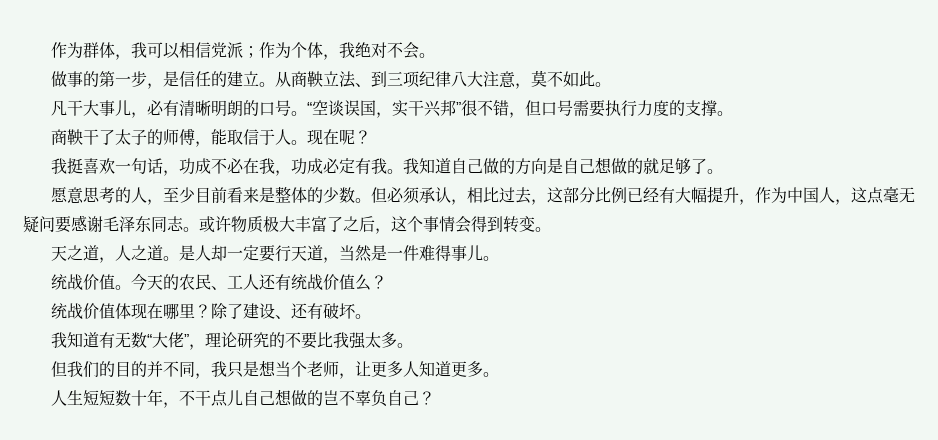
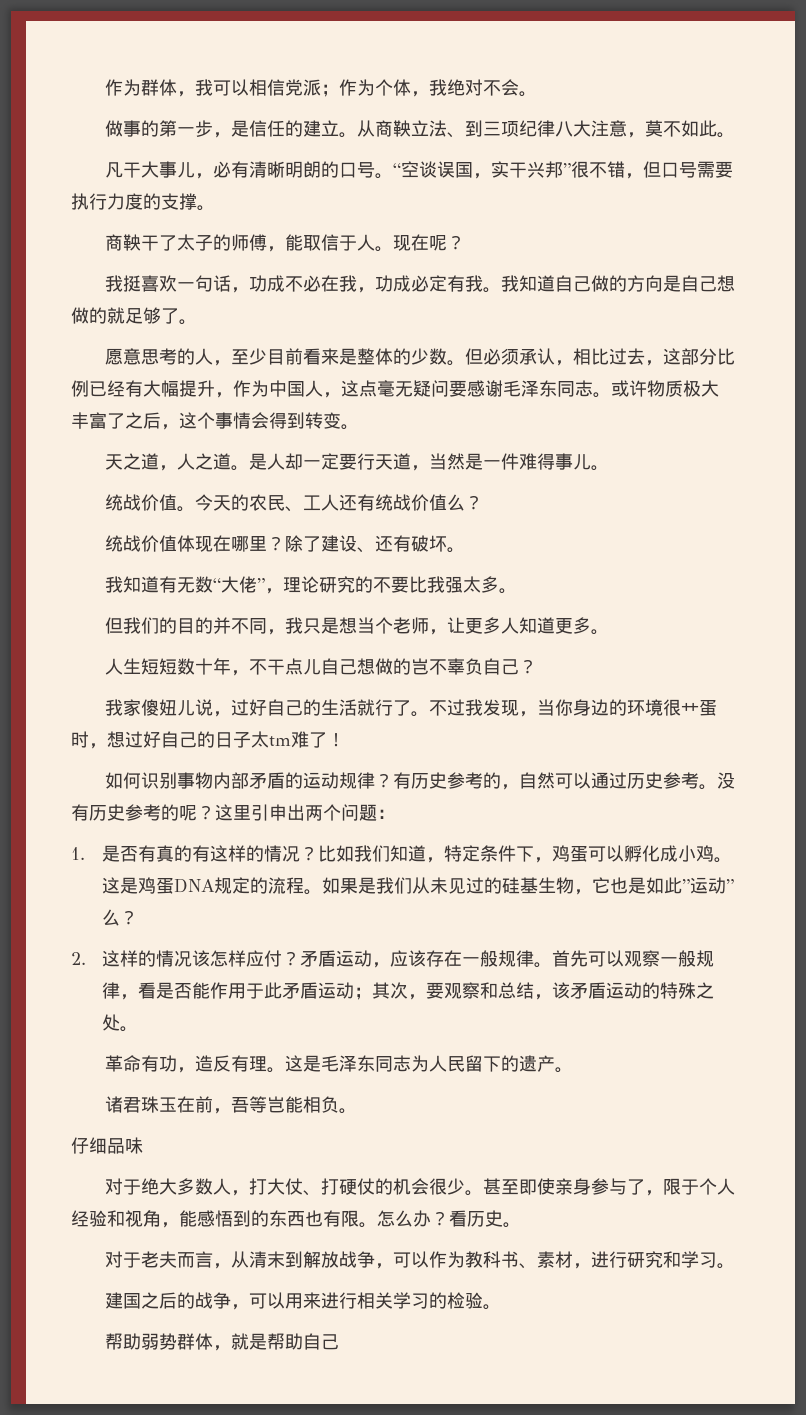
+ 我家傻妞儿说，过好自己的生活就行了。不过我发现，当你身边的环境很艹蛋时，想过好自己的日子太tm难了！
+ 如何识别事物内部矛盾的运动规律？有历史参考的，自然可以通过历史参考。没有历史参考的呢？这里引申出两个问题：
+ 1.是否有真的有这样的情况？比如我们知道，特定条件下，鸡蛋可以孵化成小鸡。这是鸡蛋DNA规定的流程。如果是我们从未见过的硅基生物，它也是如此”运动”么？
+ 2.这样的情况该怎样应付？矛盾运动，应该存在一般规律。首先可以观察一般规律，看是否能作用于此矛盾运动；其次，要观察和总结，该矛盾运动的特殊之处。
+ 革命有功，造反有理。这是毛泽东同志为人民留下的遗产。
+ 诸君珠玉在前，吾等岂能相负。
+ 仔细品味
+ 对于绝大多数人，打大仗、打硬仗的机会很少。甚至即使亲身参与了，限于个人经验和视角，能感悟到的东西也有限。怎么办？看历史。
+ 对于老夫而言，从清末到解放战争，可以作为教科书、素材，进行研究和学习。
+ 建国之后的战争，可以用来进行相关学习的检验。
+ 帮助弱势群体，就是帮助自己

